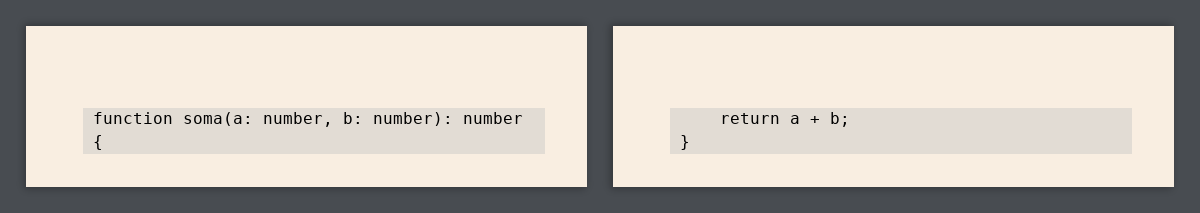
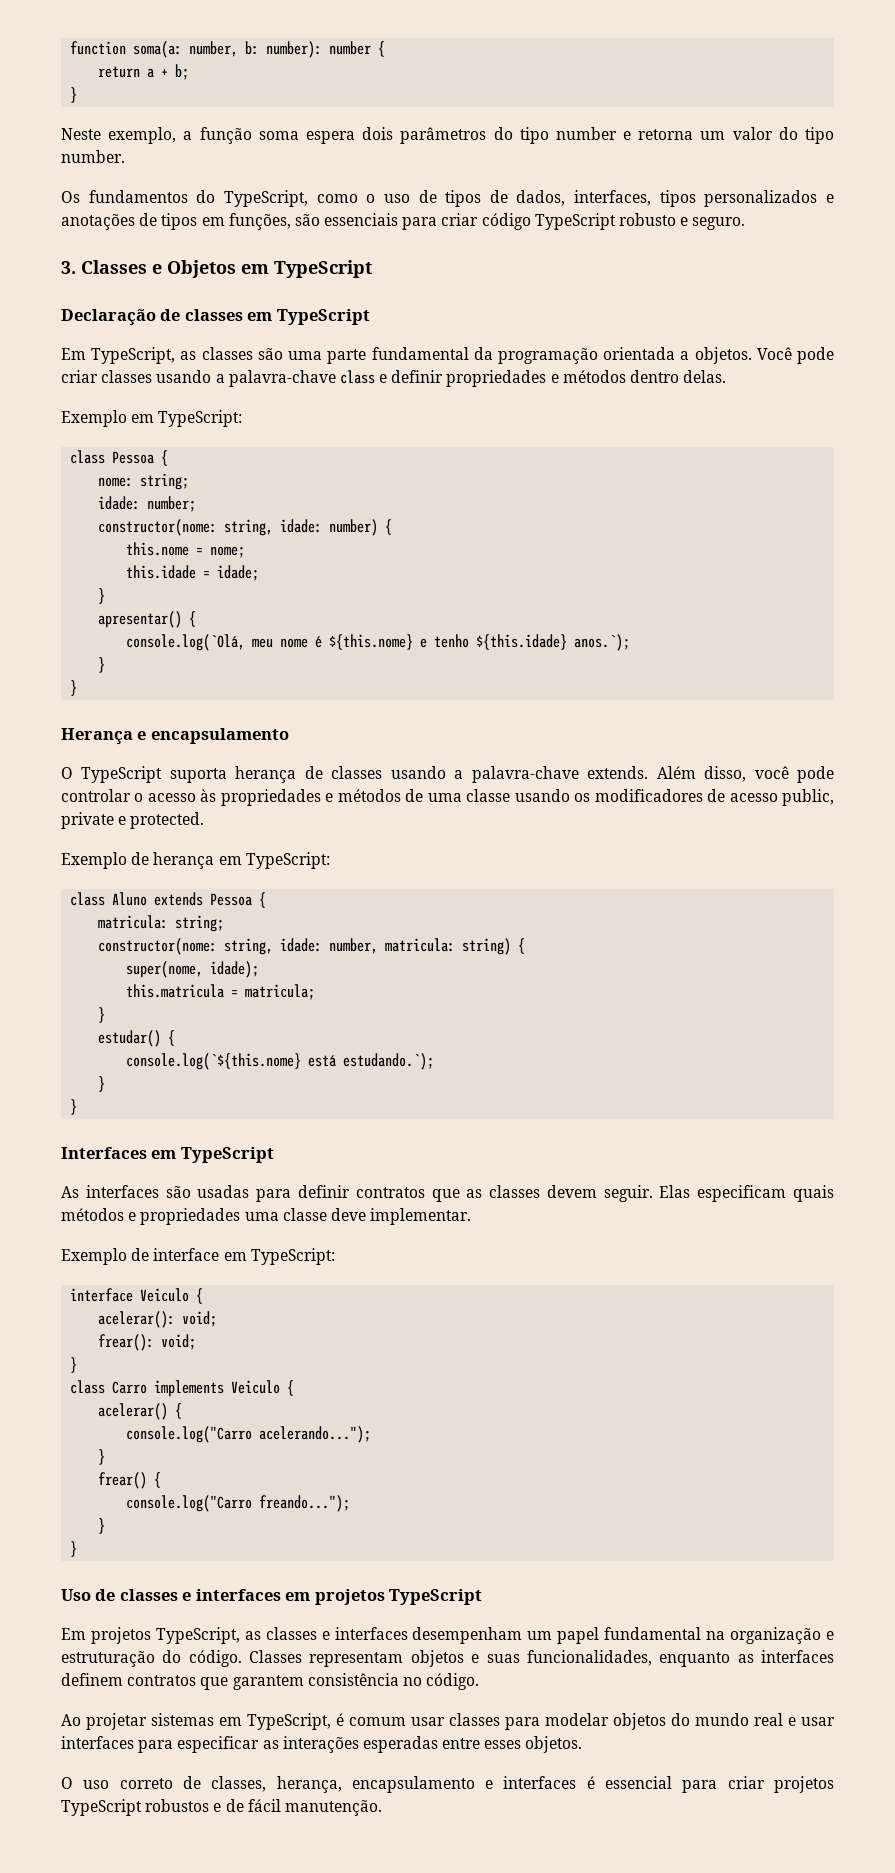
+ Neste exemplo, a função soma espera dois parâmetros do tipo number e retorna um valor do tipo number.
+ Os fundamentos do TypeScript, como o uso de tipos de dados, interfaces, tipos personalizados e anotações de tipos em funções, são essenciais para criar código TypeScript robusto e seguro.
+ 3. Classes e Objetos em TypeScript
+ Declaração de classes em TypeScript
+ Em TypeScript, as classes são uma parte fundamental da programação orientada a objetos. Você pode criar classes usando a palavra-chave class e definir propriedades e métodos dentro delas.
+ Exemplo em TypeScript:
+ class Pessoa {
+ nome: string;
+ idade: number;
+ constructor(nome: string, idade: number) {
+ this.nome = nome;
+ this.idade = idade;
+ }
+ apresentar() {
+ console.log(`Olá, meu nome é ${this.nome} e tenho ${this.idade} anos.`);
+ }
+ }
+ Herança e encapsulamento
+ O TypeScript suporta herança de classes usando a palavra-chave extends. Além disso, você pode controlar o acesso às propriedades e métodos de uma classe usando os modificadores de acesso public, private e protected.
+ Exemplo de herança em TypeScript:
+ class Aluno extends Pessoa {
+ matricula: string;
+ constructor(nome: string, idade: number, matricula: string) {
+ super(nome, idade);
+ this.matricula = matricula;
+ }
+ estudar() {
+ console.log(`${this.nome} está estudando.`);
+ }
+ }
+ Interfaces em TypeScript
+ As interfaces são usadas para definir contratos que as classes devem seguir. Elas especificam quais métodos e propriedades uma classe deve implementar.
+ Exemplo de interface em TypeScript:
+ interface Veiculo {
+ acelerar(): void;
+ frear(): void;
+ }
+ class Carro implements Veiculo {
+ acelerar() {
+ console.log("Carro acelerando...");
+ }
+ frear() {
+ console.log("Carro freando...");
+ }
+ }
+ Uso de classes e interfaces em projetos TypeScript
+ Em projetos TypeScript, as classes e interfaces desempenham um papel fundamental na organização e estruturação do código. Classes representam objetos e suas funcionalidades, enquanto as interfaces definem contratos que garantem consistência no código.
+ Ao projetar sistemas em TypeScript, é comum usar classes para modelar objetos do mundo real e usar interfaces para especificar as interações esperadas entre esses objetos.
+ O uso correto de classes, herança, encapsulamento e interfaces é essencial para criar projetos TypeScript robustos e de fácil manutenção.

